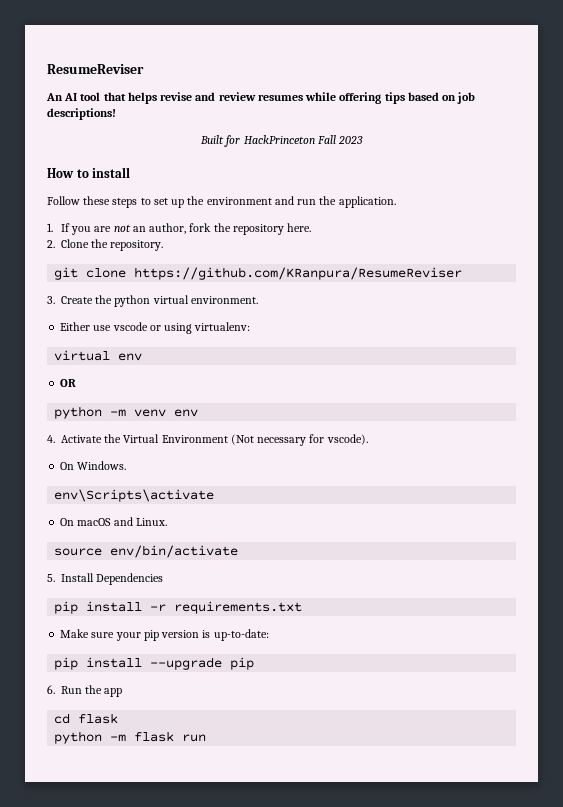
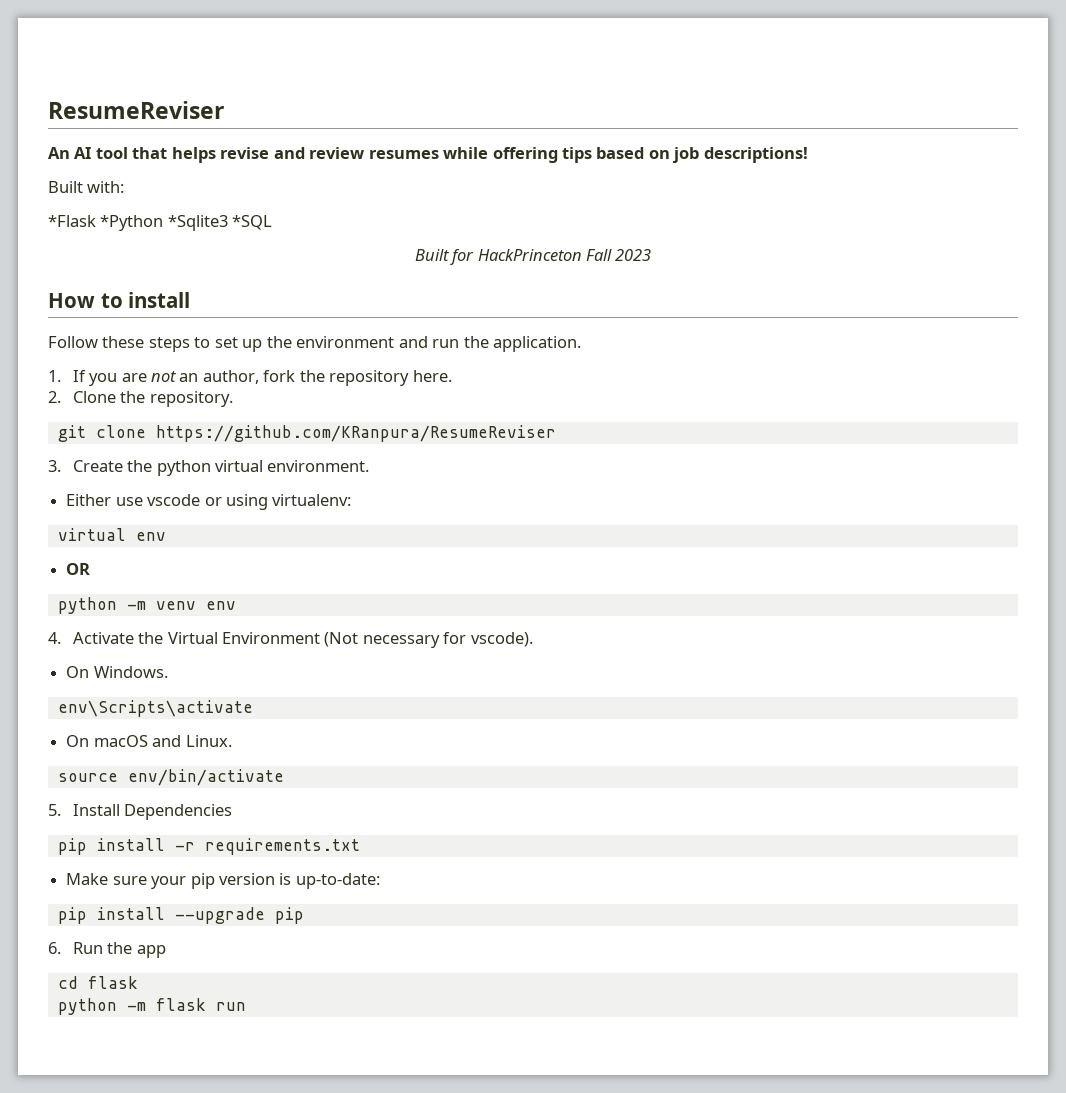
+ Built with:
+ *Flask *Python *Sqlite3 *SQL

